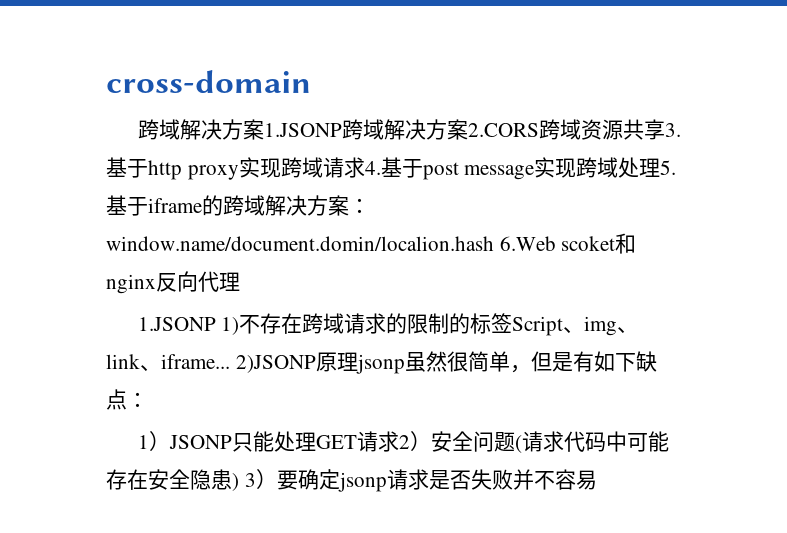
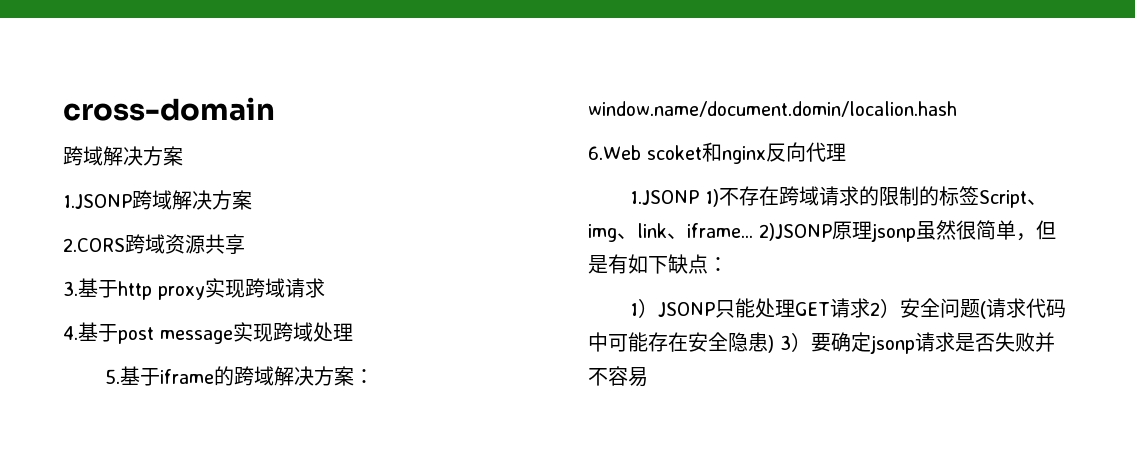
  cross-domain
- 跨域解决方案1.JSONP跨域解决方案2.CORS跨域资源共享3.基于http proxy实现跨域请求4.基于post message实现跨域处理5.基于iframe的跨域解决方案：window.name/document.domin/localion.hash 6.Web scoket和nginx反向代理
+ 跨域解决方案
+ 1.JSONP跨域解决方案
+ 2.CORS跨域资源共享
+ 3.基于http proxy实现跨域请求
+ 4.基于post message实现跨域处理
+ 5.基于iframe的跨域解决方案：window.name/document.domin/localion.hash
+ 6.Web scoket和nginx反向代理

